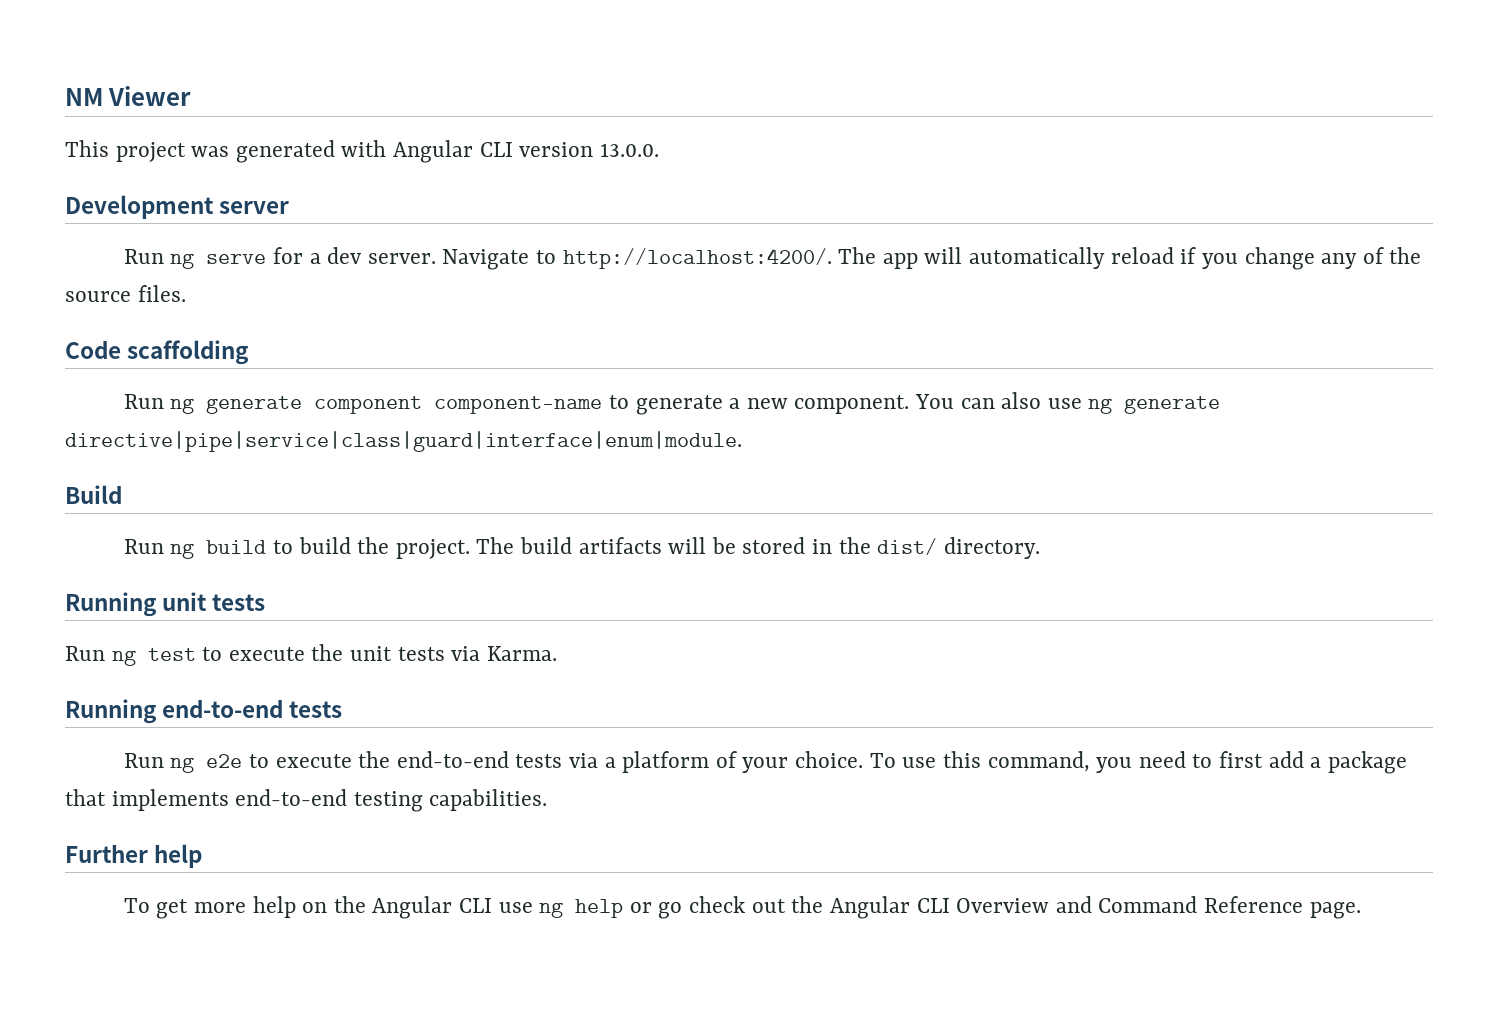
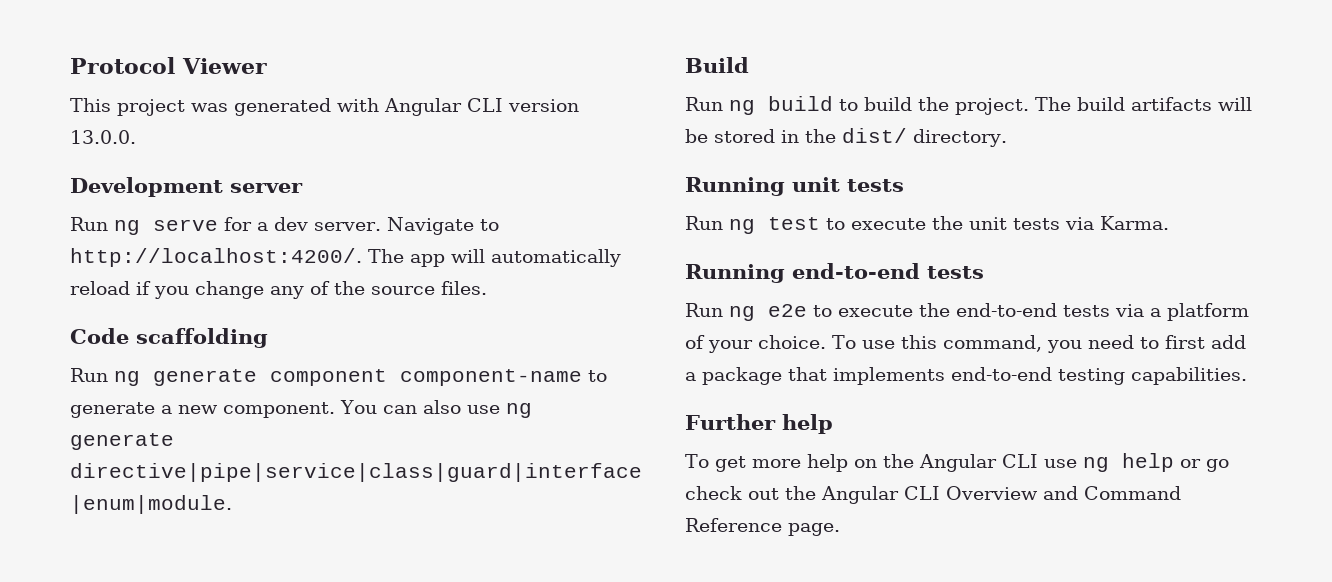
- NM Viewer
+ Protocol Viewer

